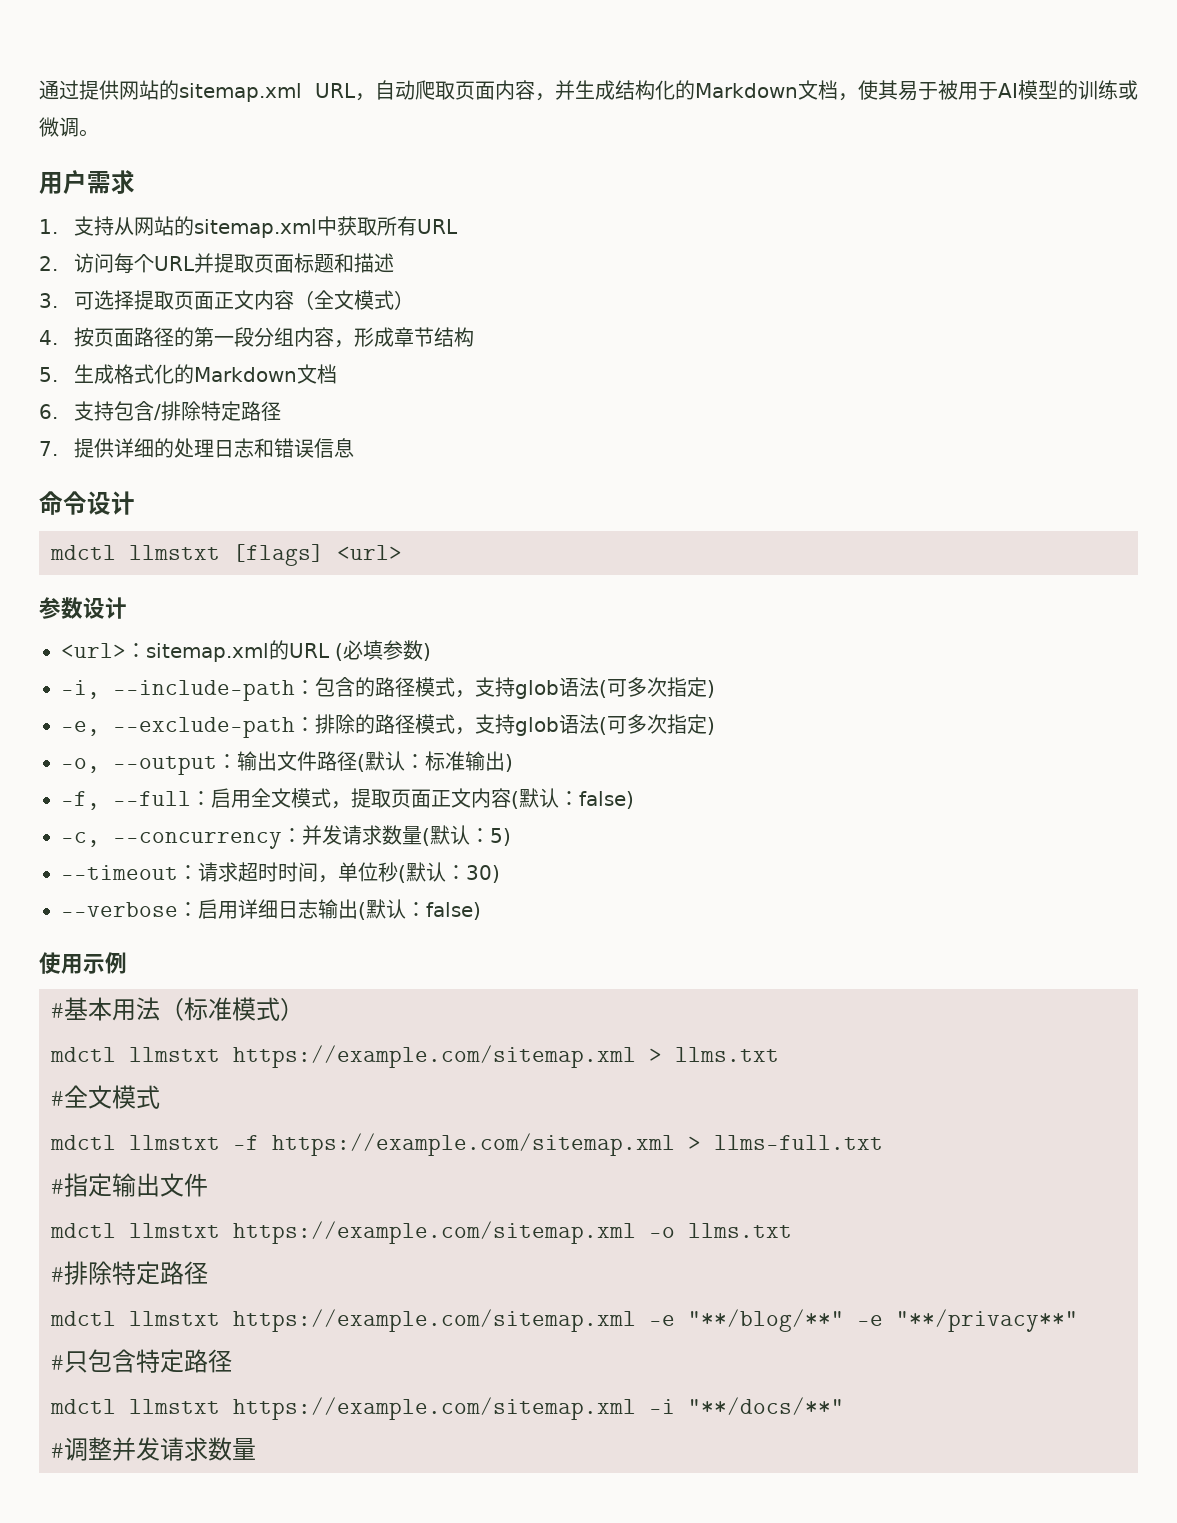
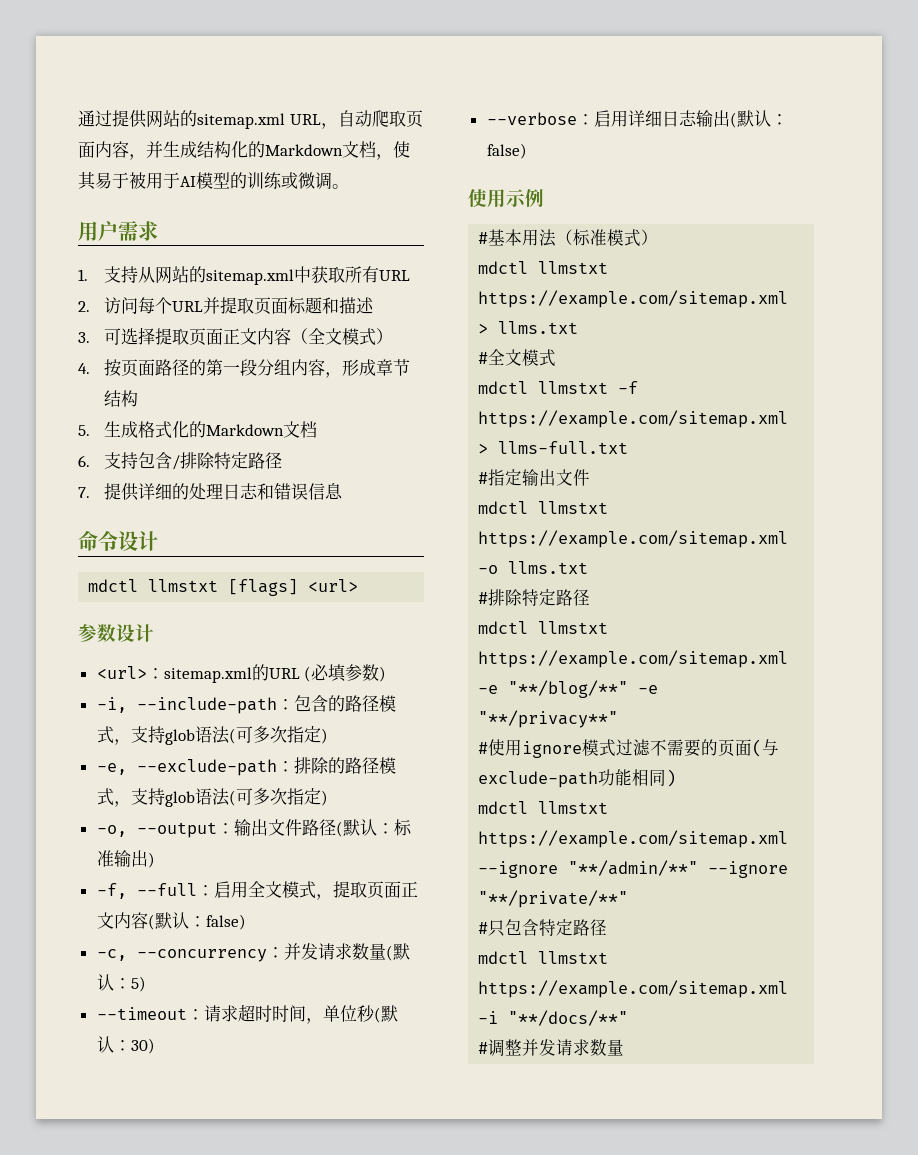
+ #使用ignore模式过滤不需要的页面(与exclude-path功能相同)
+ mdctl llmstxt https://example.com/sitemap.xml --ignore "**/admin/**" --ignore "**/private/**"

